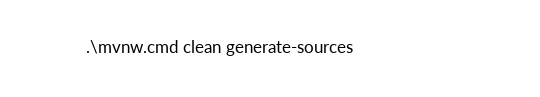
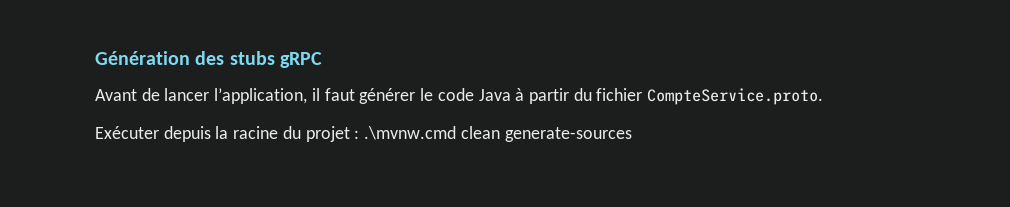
- .\mvnw.cmd clean generate-sources
+ Génération des stubs gRPC
+ Avant de lancer l’application, il faut générer le code Java à partir du fichier CompteService.proto.
+ Exécuter depuis la racine du projet : .\mvnw.cmd clean generate-sources

